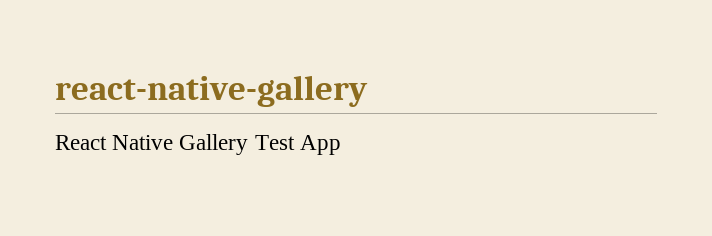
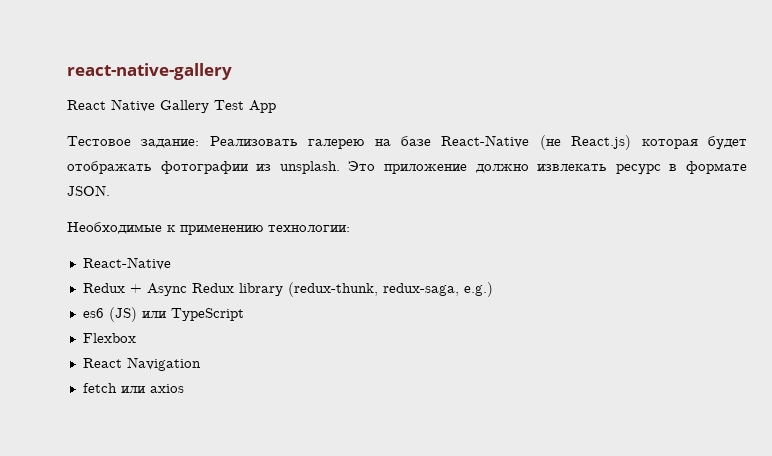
+ Тестовое задание: Реализовать галерею на базе React-Native (не React.js) которая будет отображать фотографии из unsplash. Это приложение должно извлекать ресурс в формате JSON.
+ Необходимые к применению технологии:
+ React-Native
+ Redux + Async Redux library (redux-thunk, redux-saga, e.g.)
+ es6 (JS) или TypeScript
+ Flexbox
+ React Navigation
+ fetch или axios

